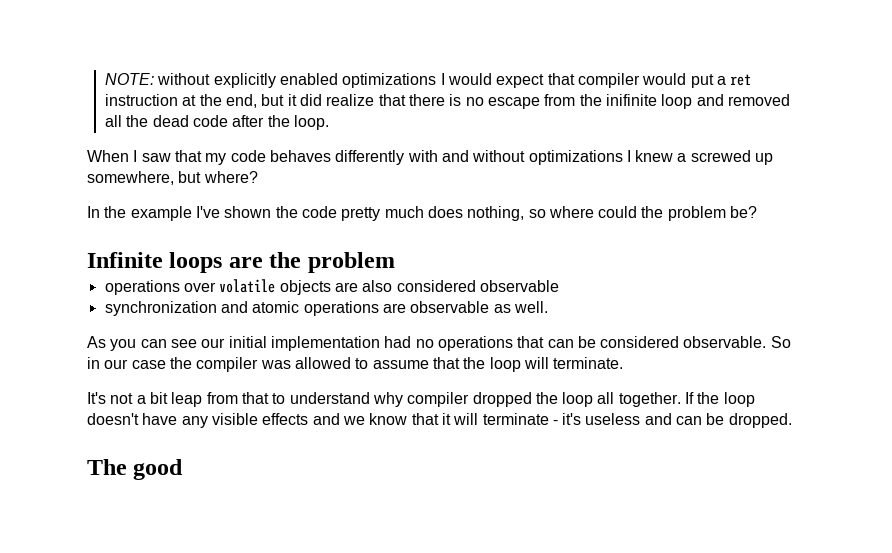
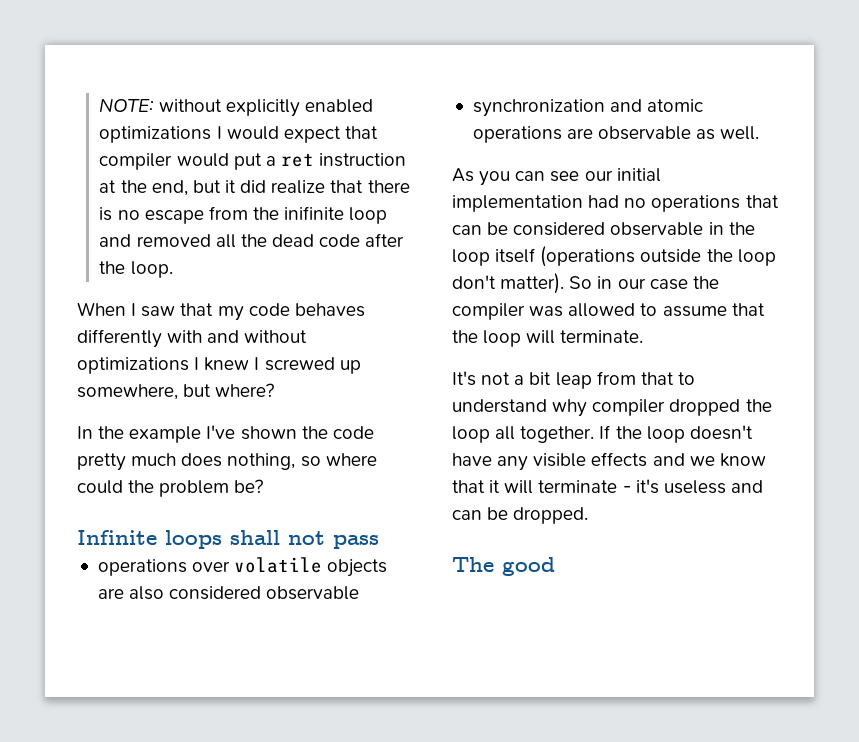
- When I saw that my code behaves differently with and without optimizations I knew a screwed up somewhere, but where?
+ When I saw that my code behaves differently with and without optimizations I knew I screwed up somewhere, but where?
- Infinite loops are the problem
+ Infinite loops shall not pass
- As you can see our initial implementation had no operations that can be considered observable.
+ As you can see our initial implementation had no operations that can be considered observable in the loop itself (operations outside the loop don't matter).

